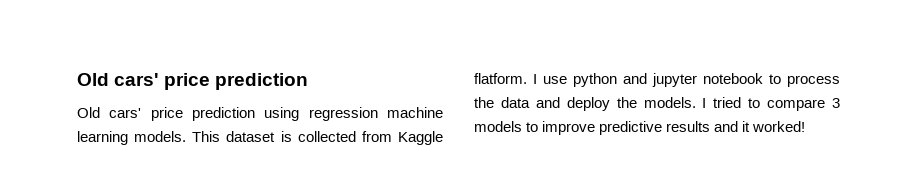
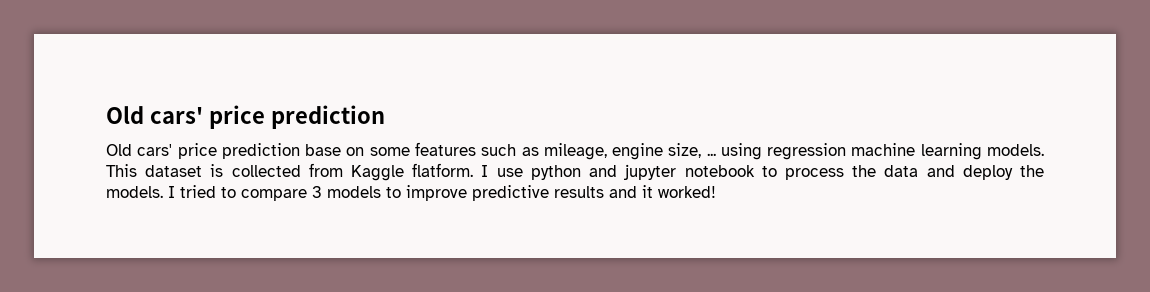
- Old cars' price prediction using regression machine learning models.
+ Old cars' price prediction base on some features such as mileage, engine size, ... using regression machine learning models.

